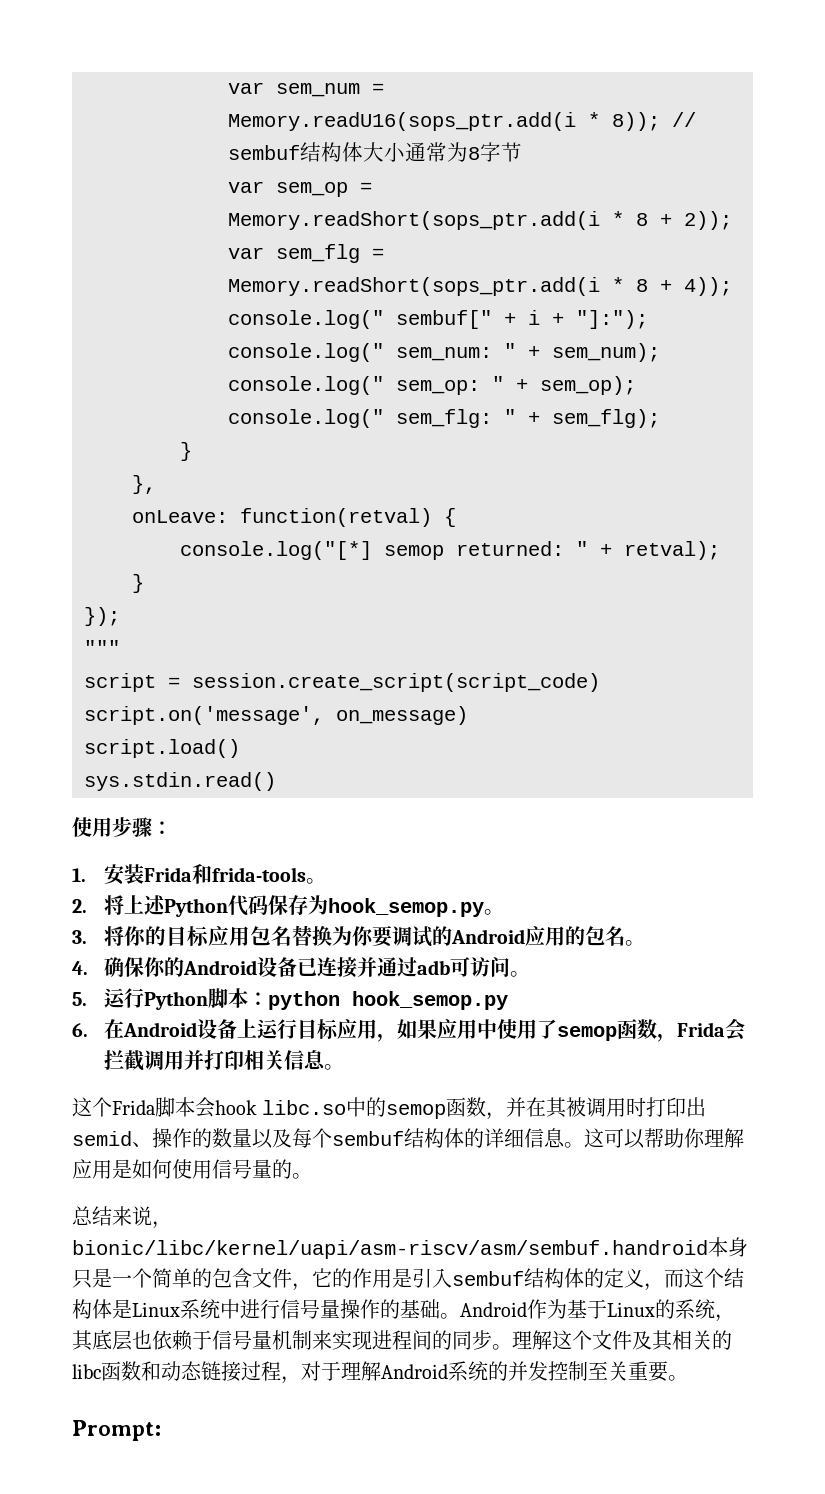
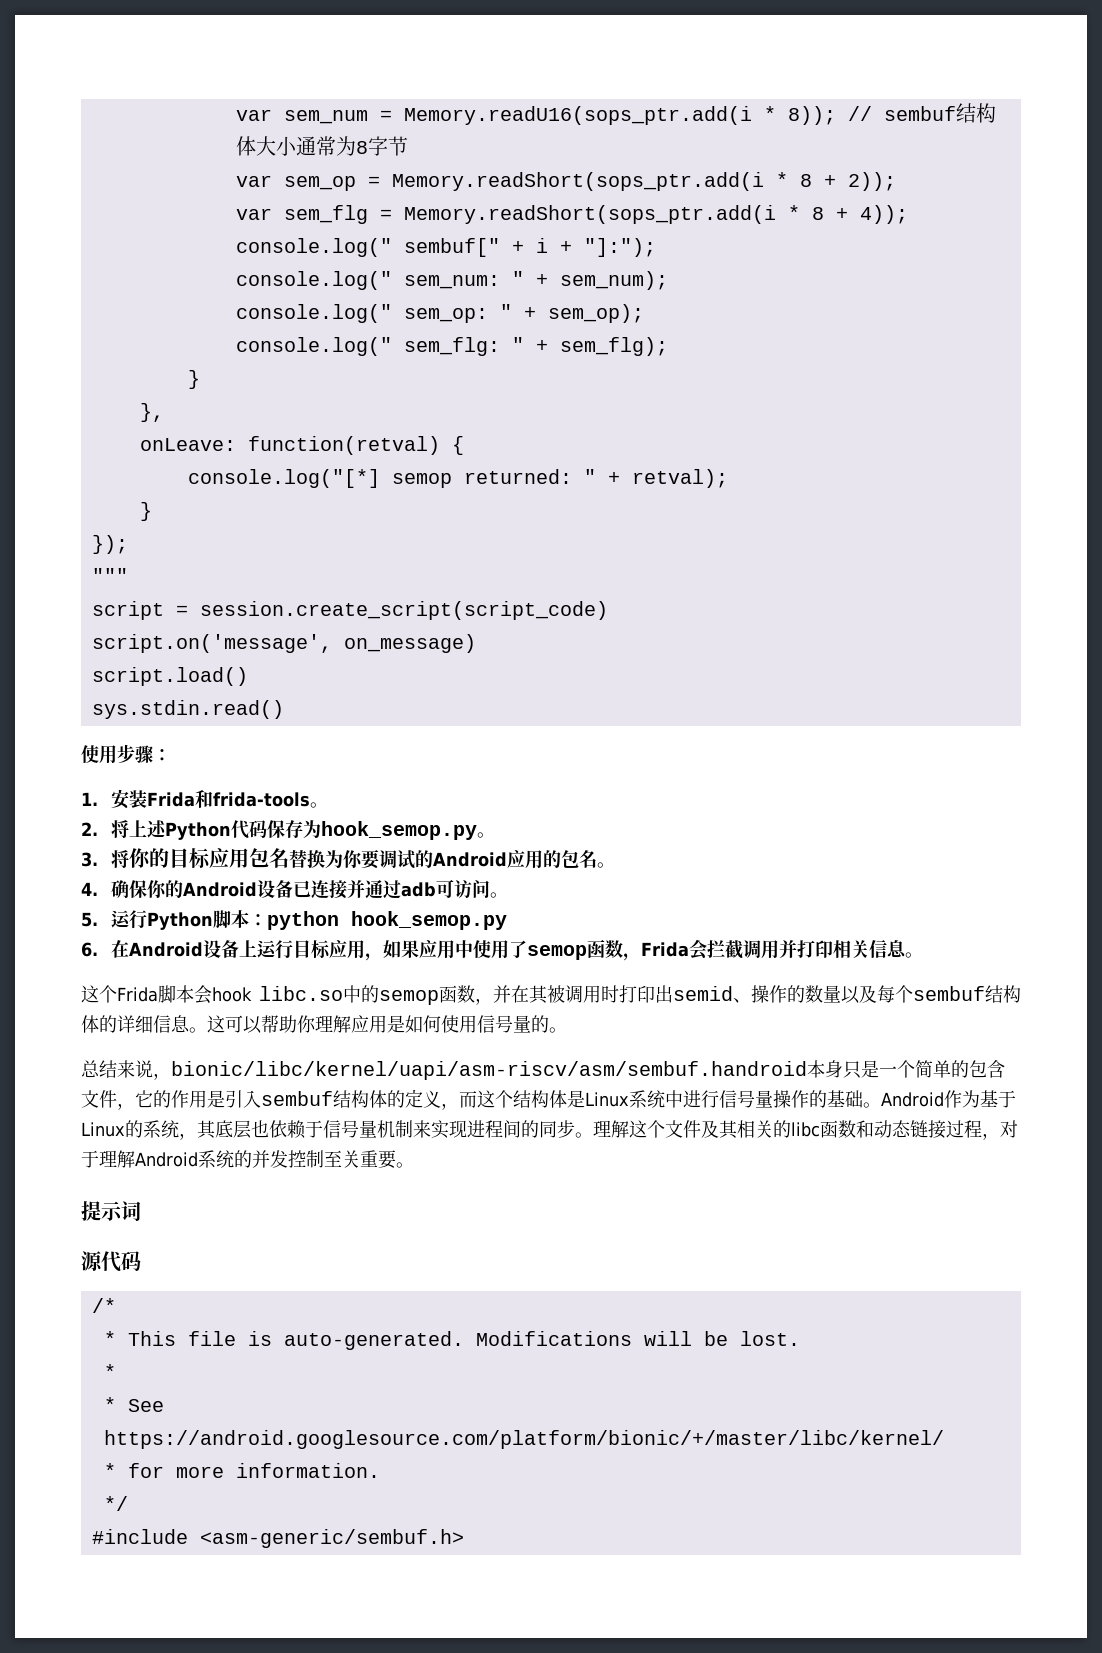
- Prompt:
+ 提示词
+ 源代码
+ /*
+ * This file is auto-generated. Modifications will be lost.
+ *
+ * See https://android.googlesource.com/platform/bionic/+/master/libc/kernel/
+ * for more information.
+ */
+ #include <asm-generic/sembuf.h>

